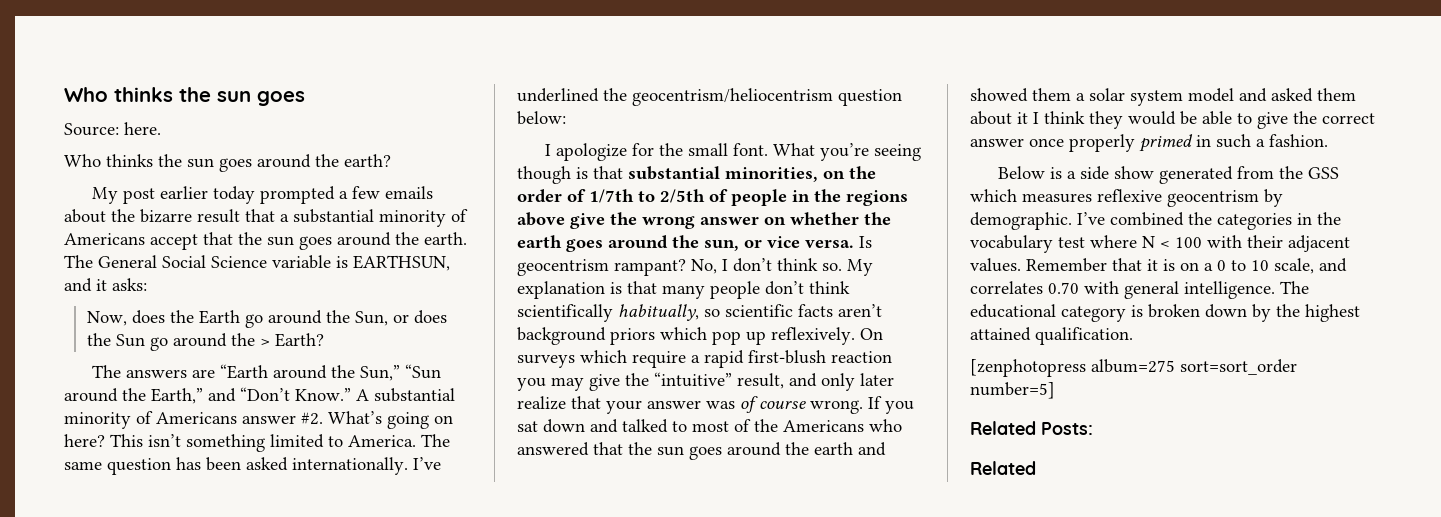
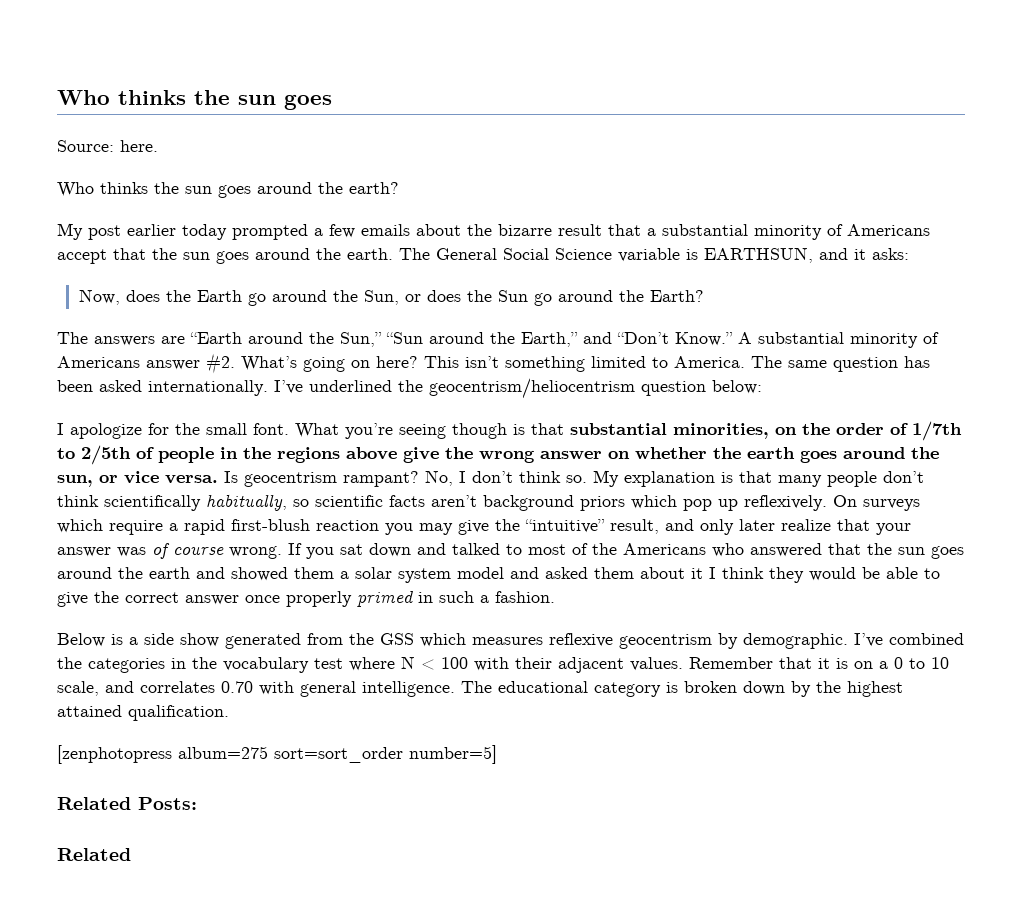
- Now, does the Earth go around the Sun, or does the Sun go around the > Earth?
+ Now, does the Earth go around the Sun, or does the Sun go around the Earth?

